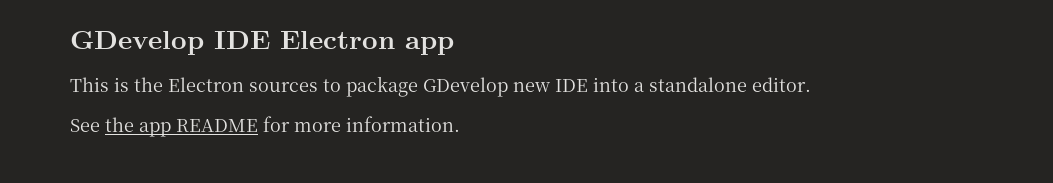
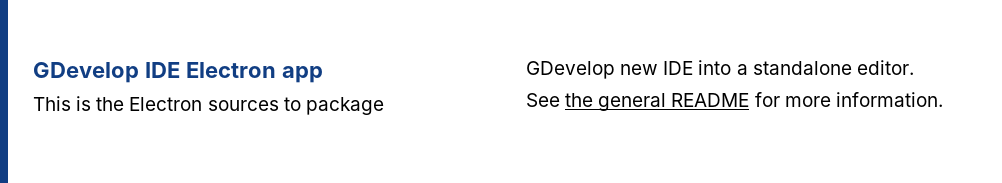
- See the app README for more information.
+ See the general README for more information.

